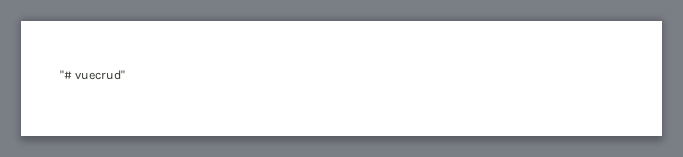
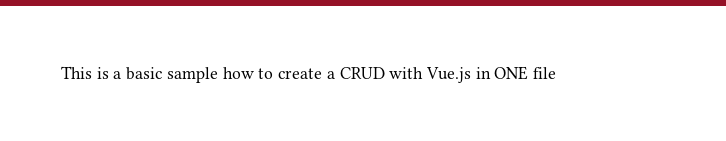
- "# vuecrud"
+ This is a basic sample how to create a CRUD with Vue.js in ONE file

